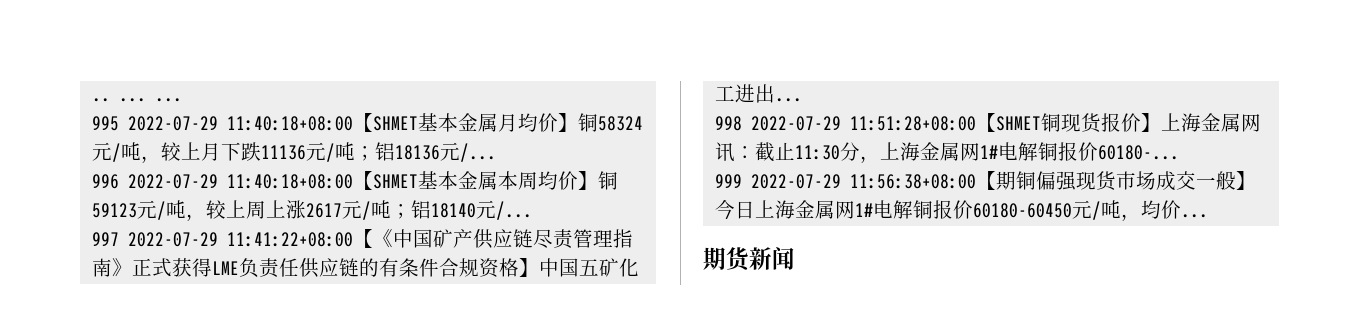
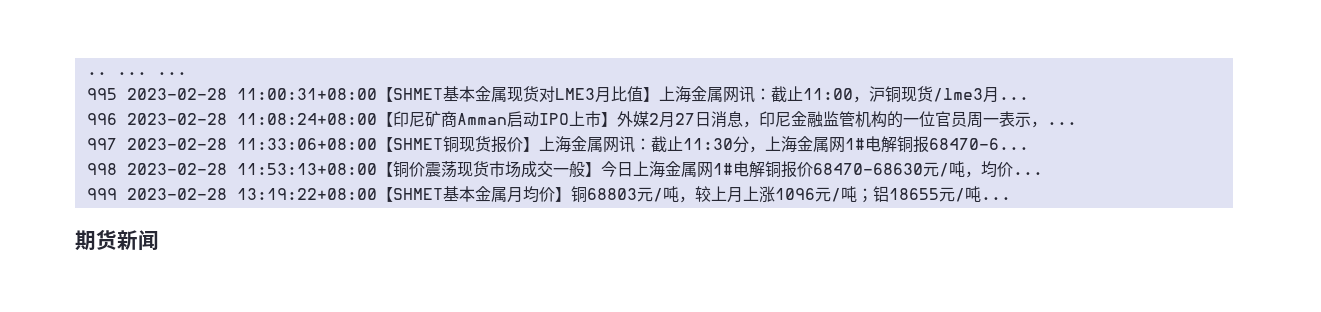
- 995 2022-07-29 11:40:18+08:00【SHMET基本金属月均价】铜58324元/吨，较上月下跌11136元/吨；铝18136元/...
- 996 2022-07-29 11:40:18+08:00【SHMET基本金属本周均价】铜59123元/吨，较上周上涨2617元/吨；铝18140元/...
- 997 2022-07-29 11:41:22+08:00【《中国矿产供应链尽责管理指南》正式获得LME负责任供应链的有条件合规资格】中国五矿化工进出...
- 998 2022-07-29 11:51:28+08:00【SHMET铜现货报价】上海金属网讯：截止11:30分，上海金属网1#电解铜报价60180-...
- 999 2022-07-29 11:56:38+08:00【期铜偏强现货市场成交一般】今日上海金属网1#电解铜报价60180-60450元/吨，均价...
+ 995 2023-02-28 11:00:31+08:00【SHMET基本金属现货对LME3月比值】上海金属网讯：截止11:00，沪铜现货/lme3月...
+ 996 2023-02-28 11:08:24+08:00【印尼矿商Amman启动IPO上市】外媒2月27日消息，印尼金融监管机构的一位官员周一表示，...
+ 997 2023-02-28 11:33:06+08:00【SHMET铜现货报价】上海金属网讯：截止11:30分，上海金属网1#电解铜报68470-6...
+ 998 2023-02-28 11:53:13+08:00【铜价震荡现货市场成交一般】今日上海金属网1#电解铜报价68470-68630元/吨，均价...
+ 999 2023-02-28 13:19:22+08:00【SHMET基本金属月均价】铜68803元/吨，较上月上涨1096元/吨；铝18655元/吨...

